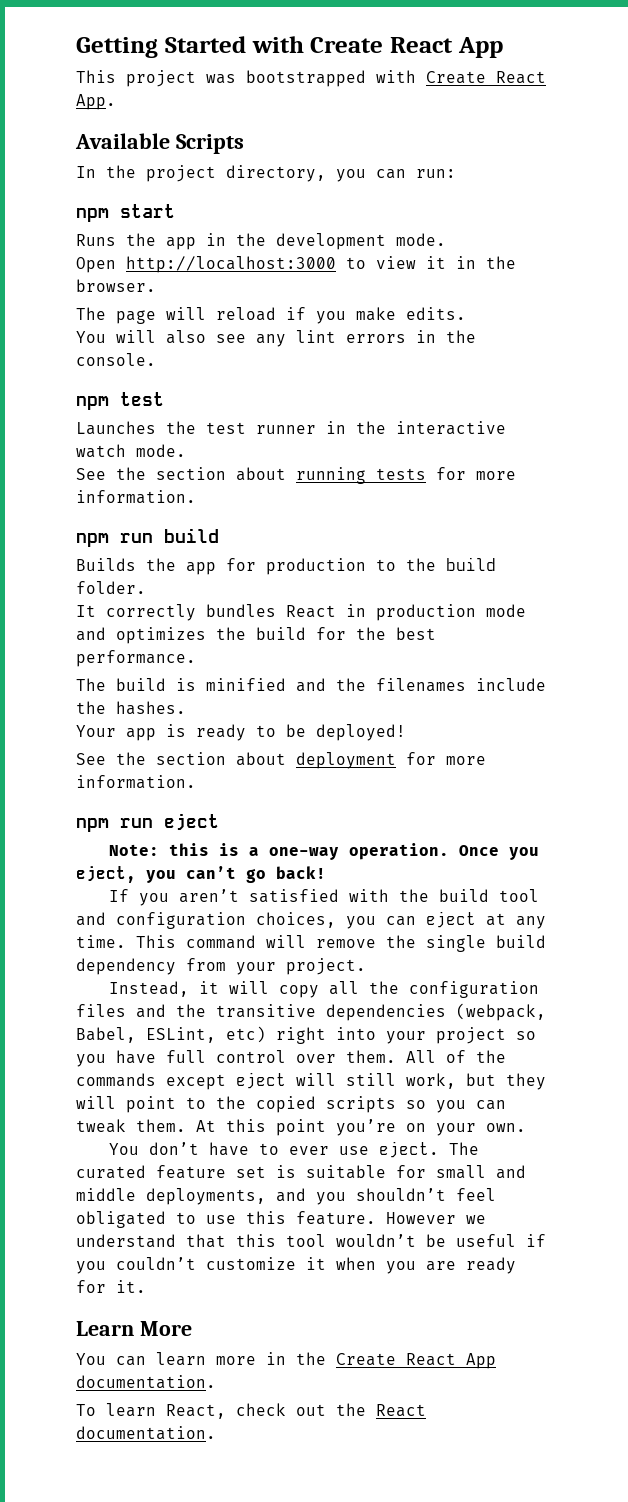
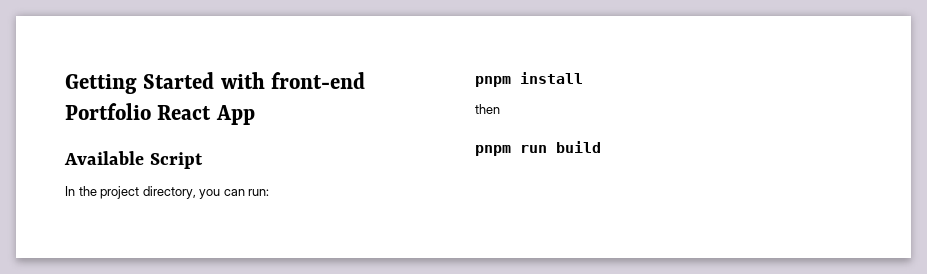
- Getting Started with Create React App
- This project was bootstrapped with Create React App.
+ Getting Started with front-end Portfolio React App
- Available Scripts
+ Available Script
- npm start
- Runs the app in the development mode.
- Open http://localhost:3000 to view it in the browser.
- The page will reload if you make edits.
- You will also see any lint errors in the console.
- npm test
- Launches the test runner in the interactive watch mode.
- See the section about running tests for more information.
- npm run build
- Builds the app for production to the build folder.
- It correctly bundles React in production mode and optimizes the build for the best performance.
- The build is minified and the filenames include the hashes.
- Your app is ready to be deployed!
- See the section about deployment for more information.
- npm run eject
- Note: this is a one-way operation. Once you eject, you can’t go back!
- If you aren’t satisfied with the build tool and configuration choices, you can eject at any time. This command will remove the single build dependency from your project.
- Instead, it will copy all the configuration files and the transitive dependencies (webpack, Babel, ESLint, etc) right into your project so you have full control over them. All of the commands except eject will still work, but they will point to the copied scripts so you can tweak them. At this point you’re on your own.
- You don’t have to ever use eject. The curated feature set is suitable for small and middle deployments, and you shouldn’t feel obligated to use this feature. However we understand that this tool wouldn’t be useful if you couldn’t customize it when you are ready for it.
- Learn More
- You can learn more in the Create React App documentation.
- To learn React, check out the React documentation.
+ pnpm install
+ then
+ pnpm run build

